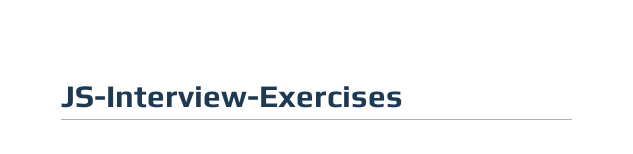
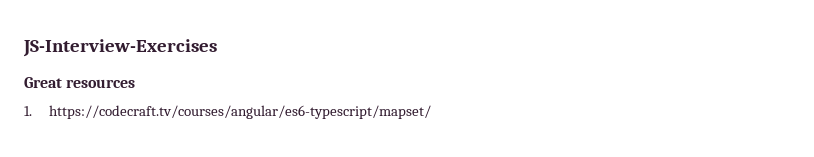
+ Great resources
+ 1. https://codecraft.tv/courses/angular/es6-typescript/mapset/

